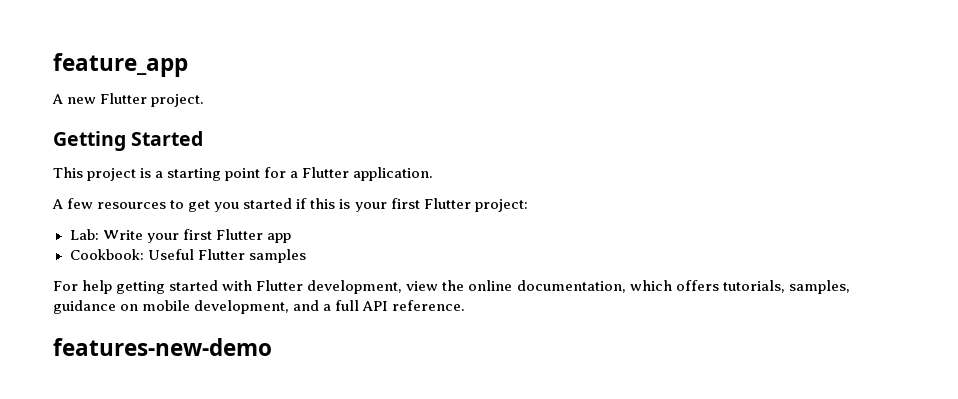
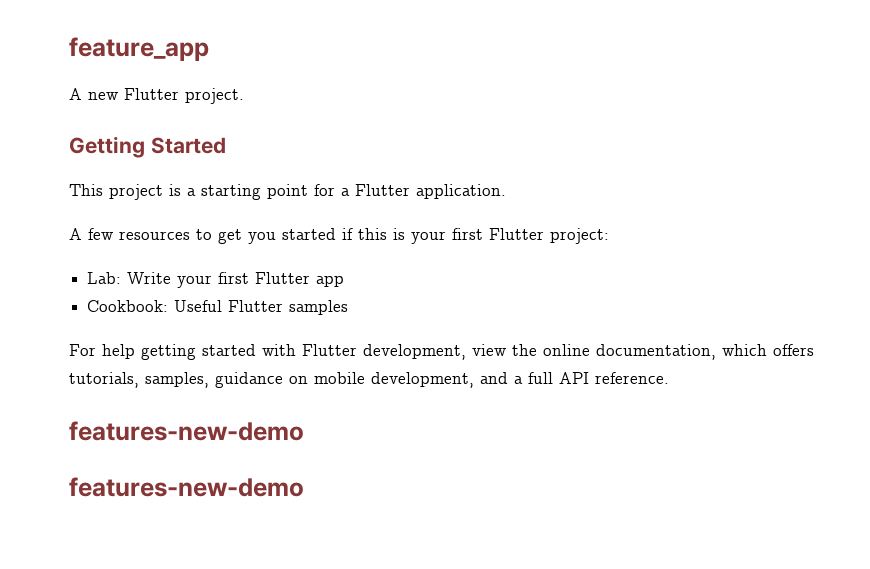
  For help getting started with Flutter development, view the online documentation, which offers tutorials, samples, guidance on mobile development, and a full API reference.
+ features-new-demo

